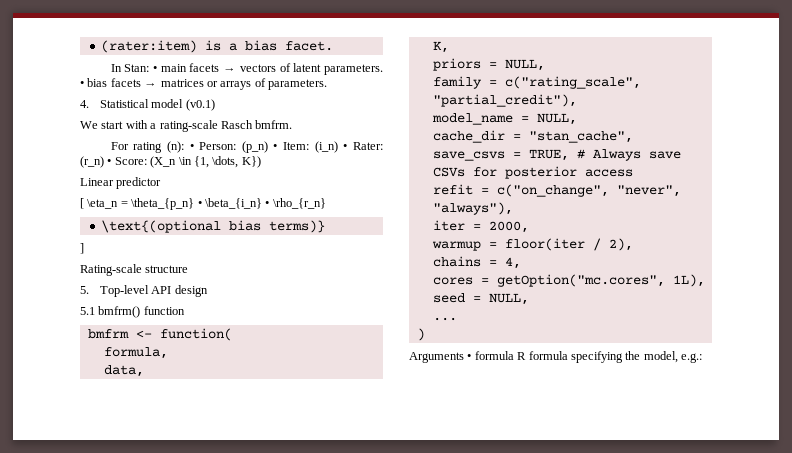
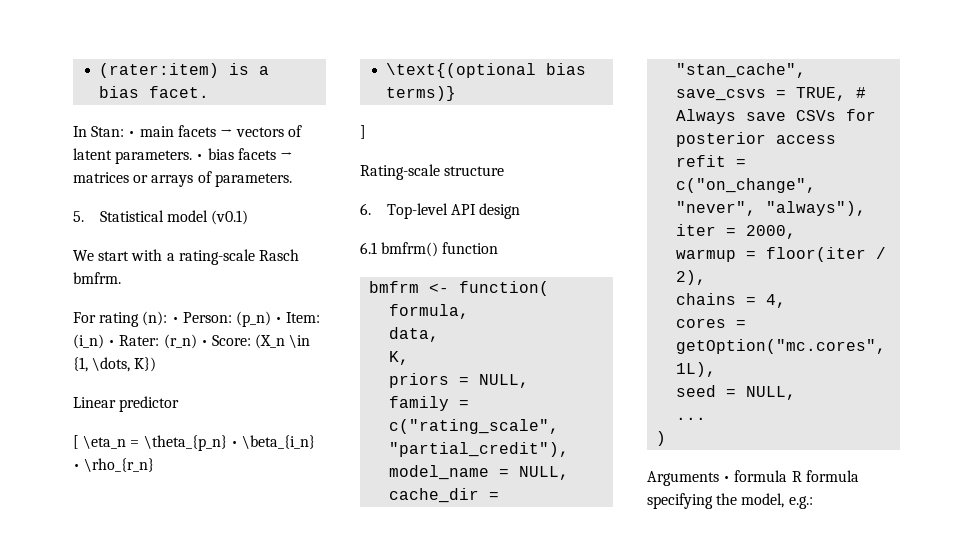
- 4. Statistical model (v0.1)
+ 5. Statistical model (v0.1)
- 5. Top-level API design
+ 6. Top-level API design
- 5.1 bmfrm() function
+ 6.1 bmfrm() function

